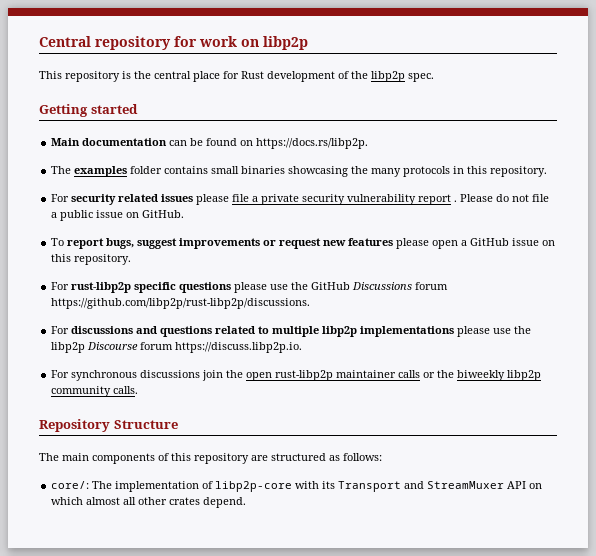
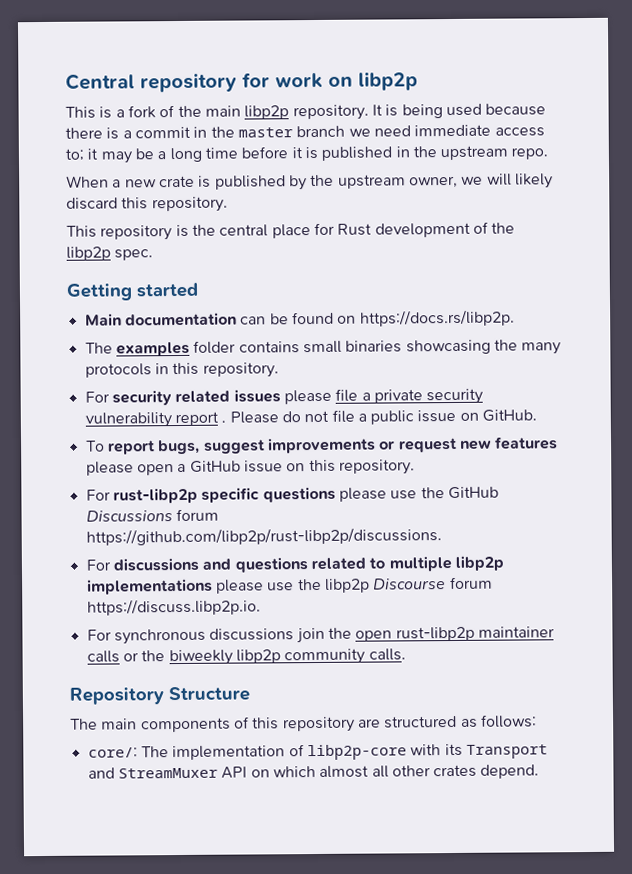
+ This is a fork of the main libp2p repository. It is being used because there is a commit in the master branch we need immediate access to; it may be a long time before it is published in the upstream repo.
+ When a new crate is published by the upstream owner, we will likely discard this repository.

